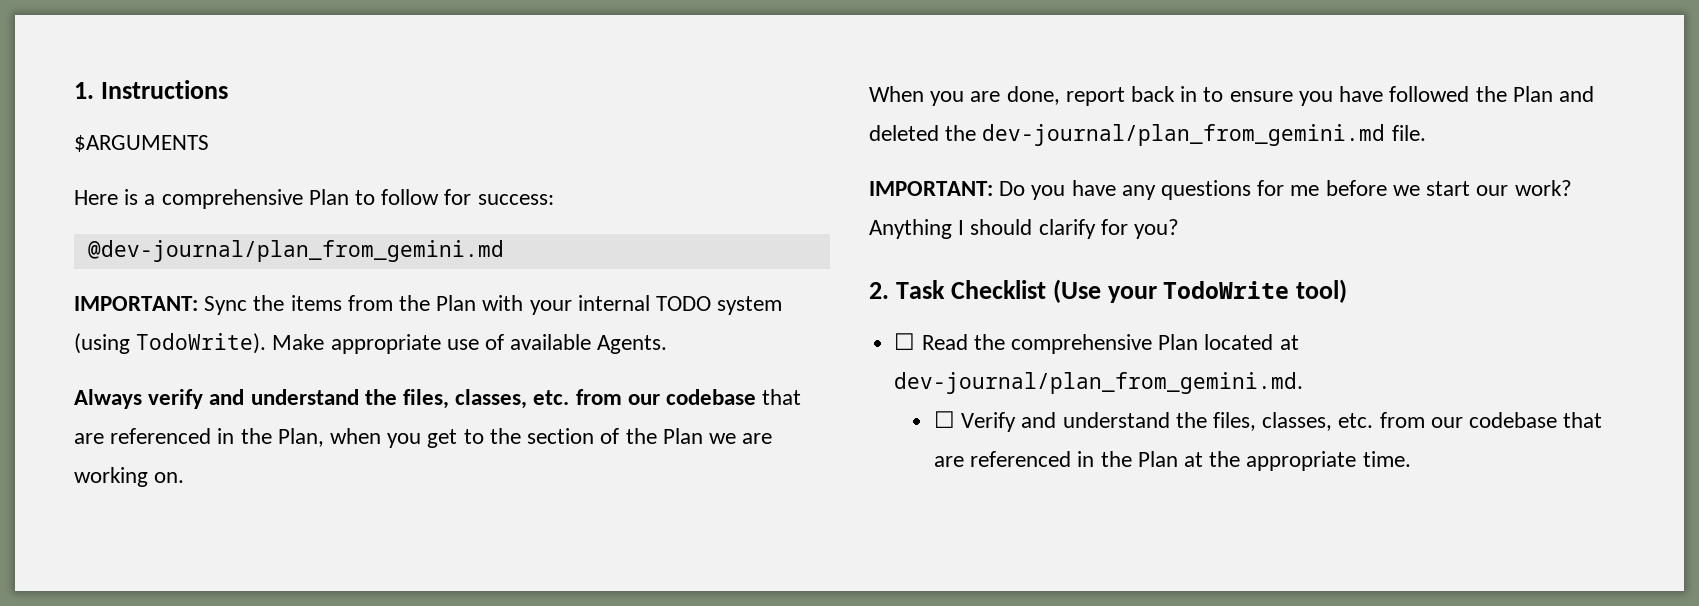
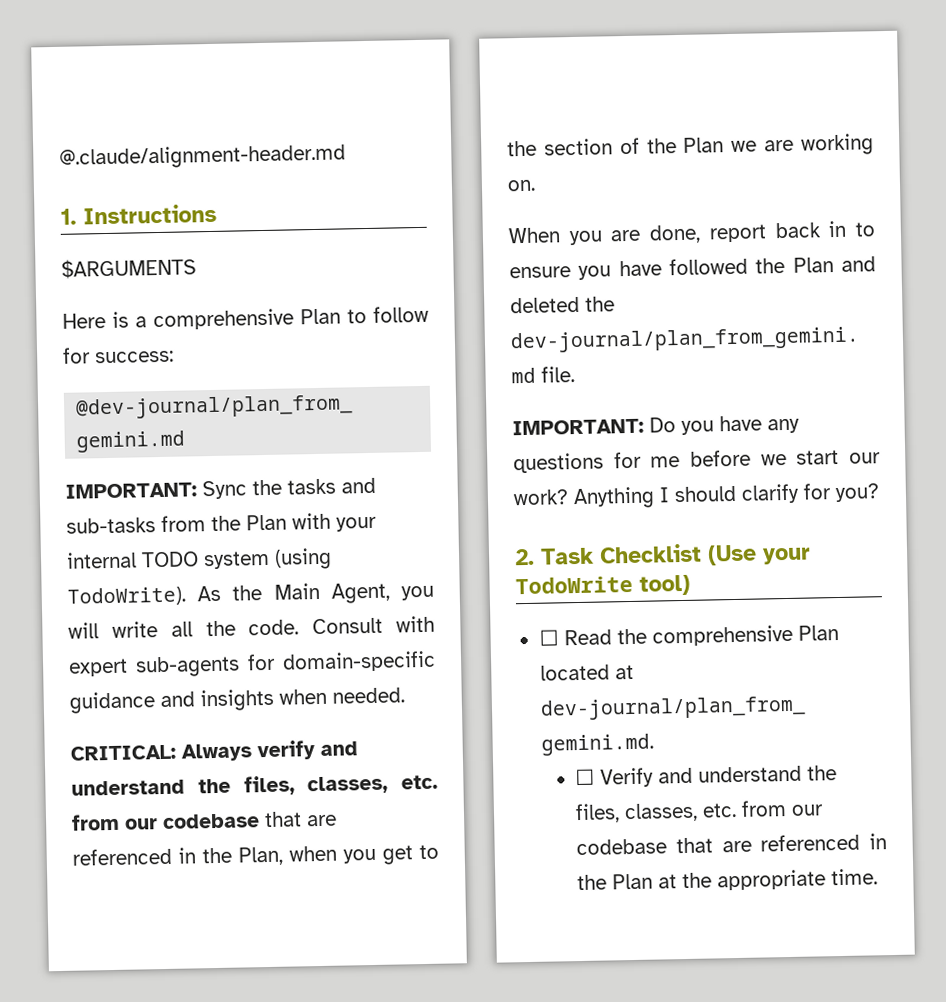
+ @.claude/alignment-header.md
- IMPORTANT: Sync the items from the Plan with your internal TODO system (using TodoWrite).
+ IMPORTANT: Sync the tasks and sub-tasks from the Plan with your internal TODO system (using TodoWrite).
- Make appropriate use of available Agents.
- Always verify and understand the files, classes, etc. from our codebase that are referenced in the Plan, when you get to the section of the Plan we are working on.
+ As the Main Agent, you will write all the code. Consult with expert sub-agents for domain-specific guidance and insights when needed.
+ CRITICAL: Always verify and understand the files, classes, etc. from our codebase that are referenced in the Plan, when you get to the section of the Plan we are working on.

